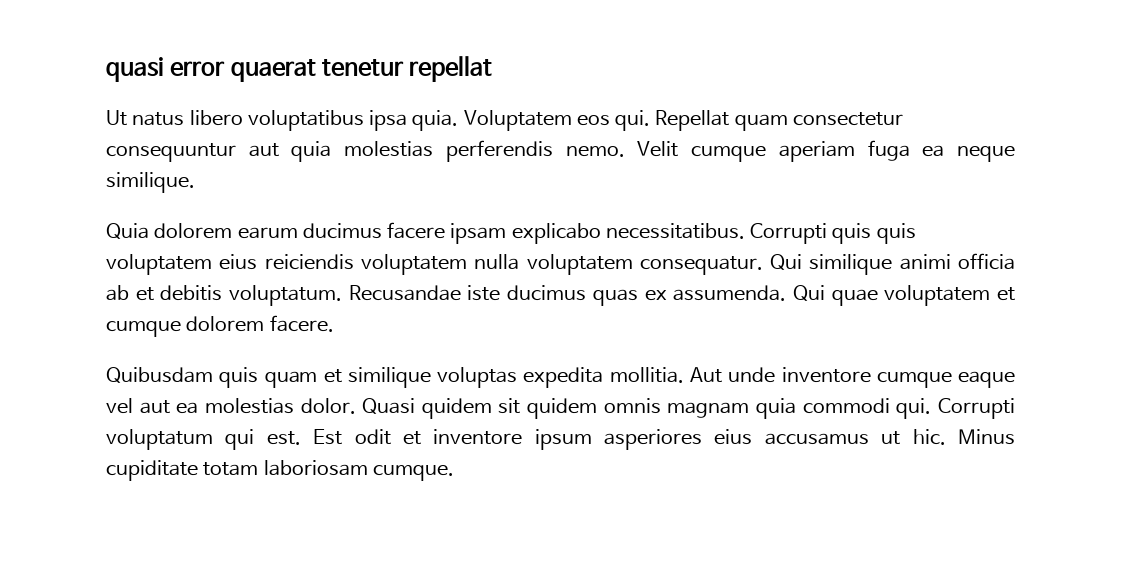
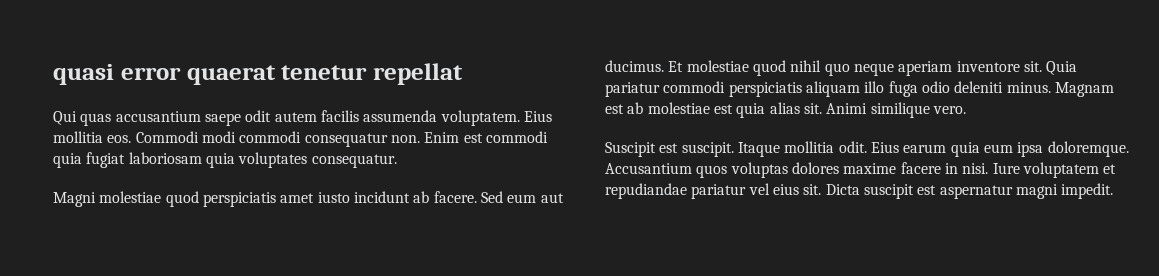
- Ut natus libero voluptatibus ipsa quia. Voluptatem eos qui. Repellat quam consectetur consequuntur aut quia molestias perferendis nemo. Velit cumque aperiam fuga ea neque similique.
- Quia dolorem earum ducimus facere ipsam explicabo necessitatibus. Corrupti quis quis voluptatem eius reiciendis voluptatem nulla voluptatem consequatur. Qui similique animi officia ab et debitis voluptatum. Recusandae iste ducimus quas ex assumenda. Qui quae voluptatem et cumque dolorem facere.
- Quibusdam quis quam et similique voluptas expedita mollitia. Aut unde inventore cumque eaque vel aut ea molestias dolor. Quasi quidem sit quidem omnis magnam quia commodi qui. Corrupti voluptatum qui est. Est odit et inventore ipsum asperiores eius accusamus ut hic. Minus cupiditate totam laboriosam cumque.
+ Qui quas accusantium saepe odit autem facilis assumenda voluptatem. Eius mollitia eos. Commodi modi commodi consequatur non. Enim est commodi quia fugiat laboriosam quia voluptates consequatur.
+ Magni molestiae quod perspiciatis amet iusto incidunt ab facere. Sed eum aut ducimus. Et molestiae quod nihil quo neque aperiam inventore sit. Quia pariatur commodi perspiciatis aliquam illo fuga odio deleniti minus. Magnam est ab molestiae est quia alias sit. Animi similique vero.
+ Suscipit est suscipit. Itaque mollitia odit. Eius earum quia eum ipsa doloremque. Accusantium quos voluptas dolores maxime facere in nisi. Iure voluptatem et repudiandae pariatur vel eius sit. Dicta suscipit est aspernatur magni impedit.

